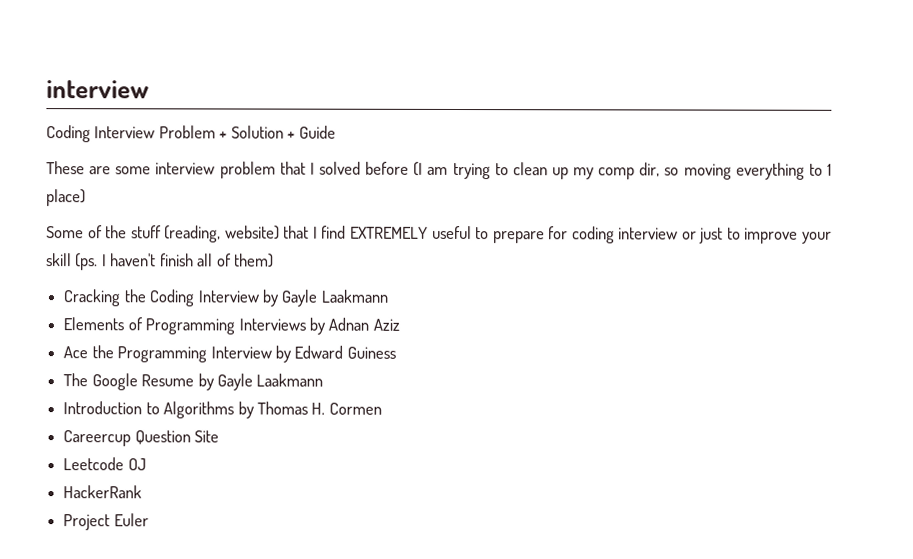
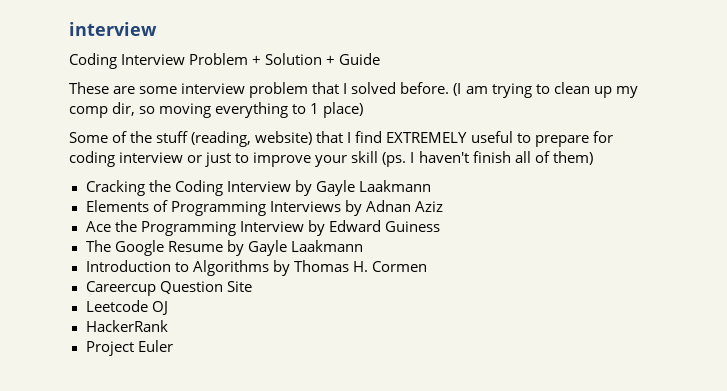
- These are some interview problem that I solved before (I am trying to clean up my comp dir, so moving everything to 1 place)
+ These are some interview problem that I solved before. (I am trying to clean up my comp dir, so moving everything to 1 place)

